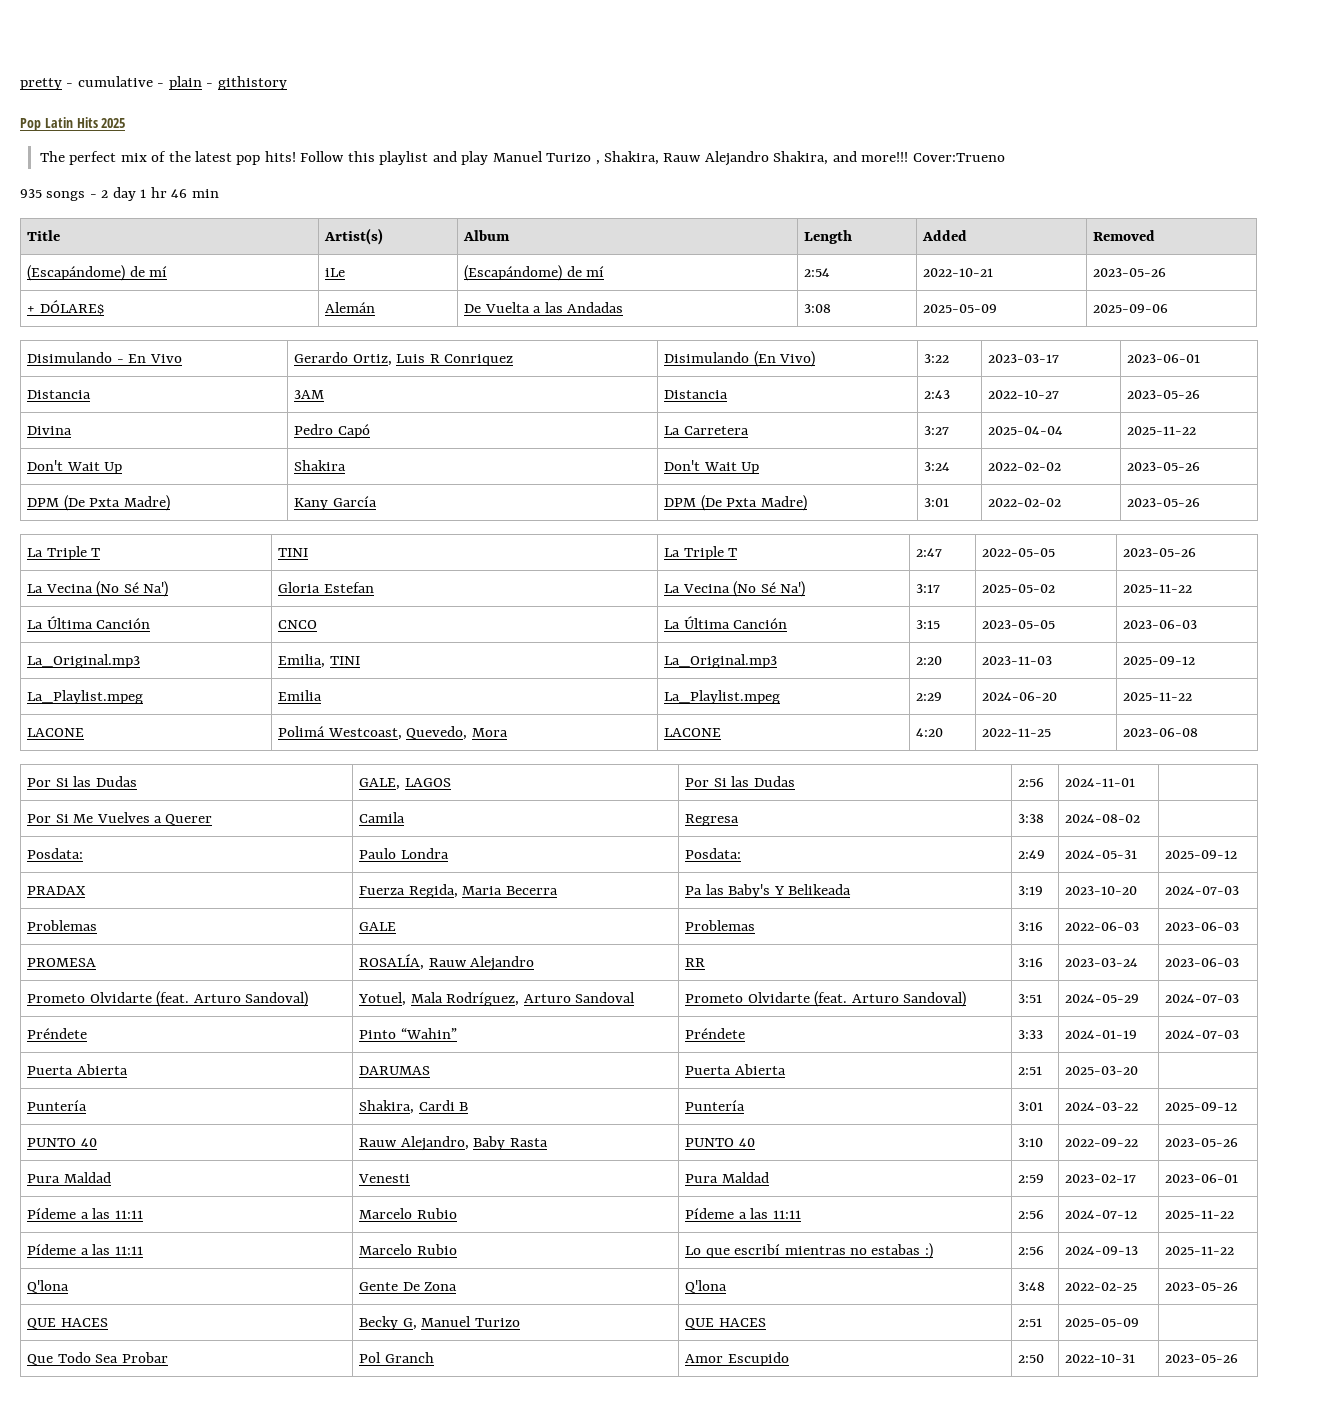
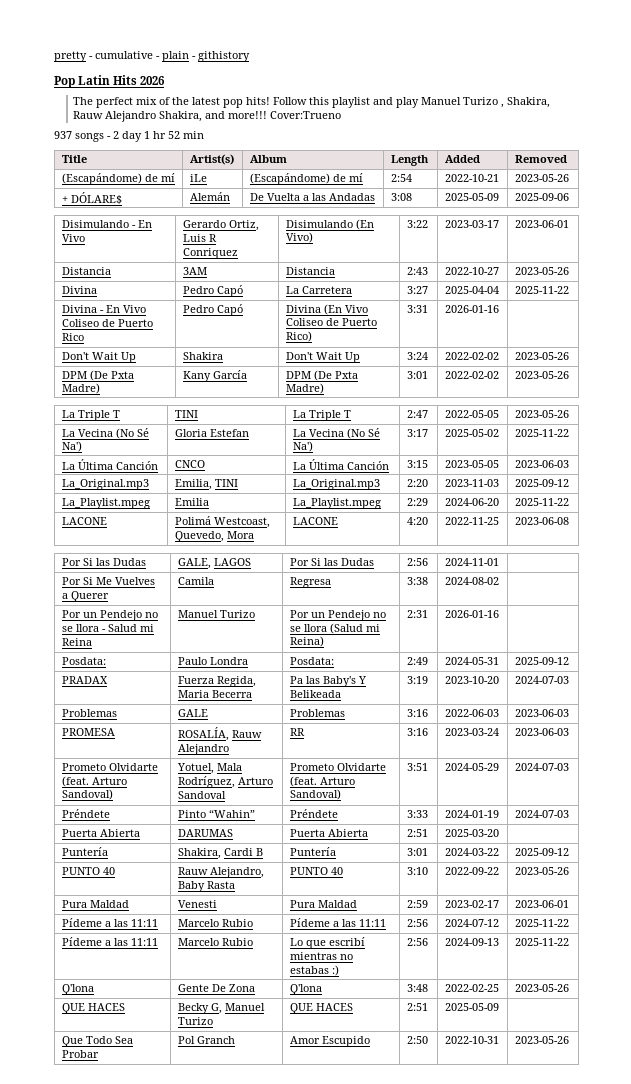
- Pop Latin Hits 2025
+ Pop Latin Hits 2026
- 935 songs - 2 day 1 hr 46 min
+ 937 songs - 2 day 1 hr 52 min
+ Divina - En Vivo Coliseo de Puerto Rico | Pedro Capó | Divina (En Vivo Coliseo de Puerto Rico) | 3:31 | 2026-01-16 |
+ Por un Pendejo no se llora - Salud mi Reina | Manuel Turizo | Por un Pendejo no se llora (Salud mi Reina) | 2:31 | 2026-01-16 |

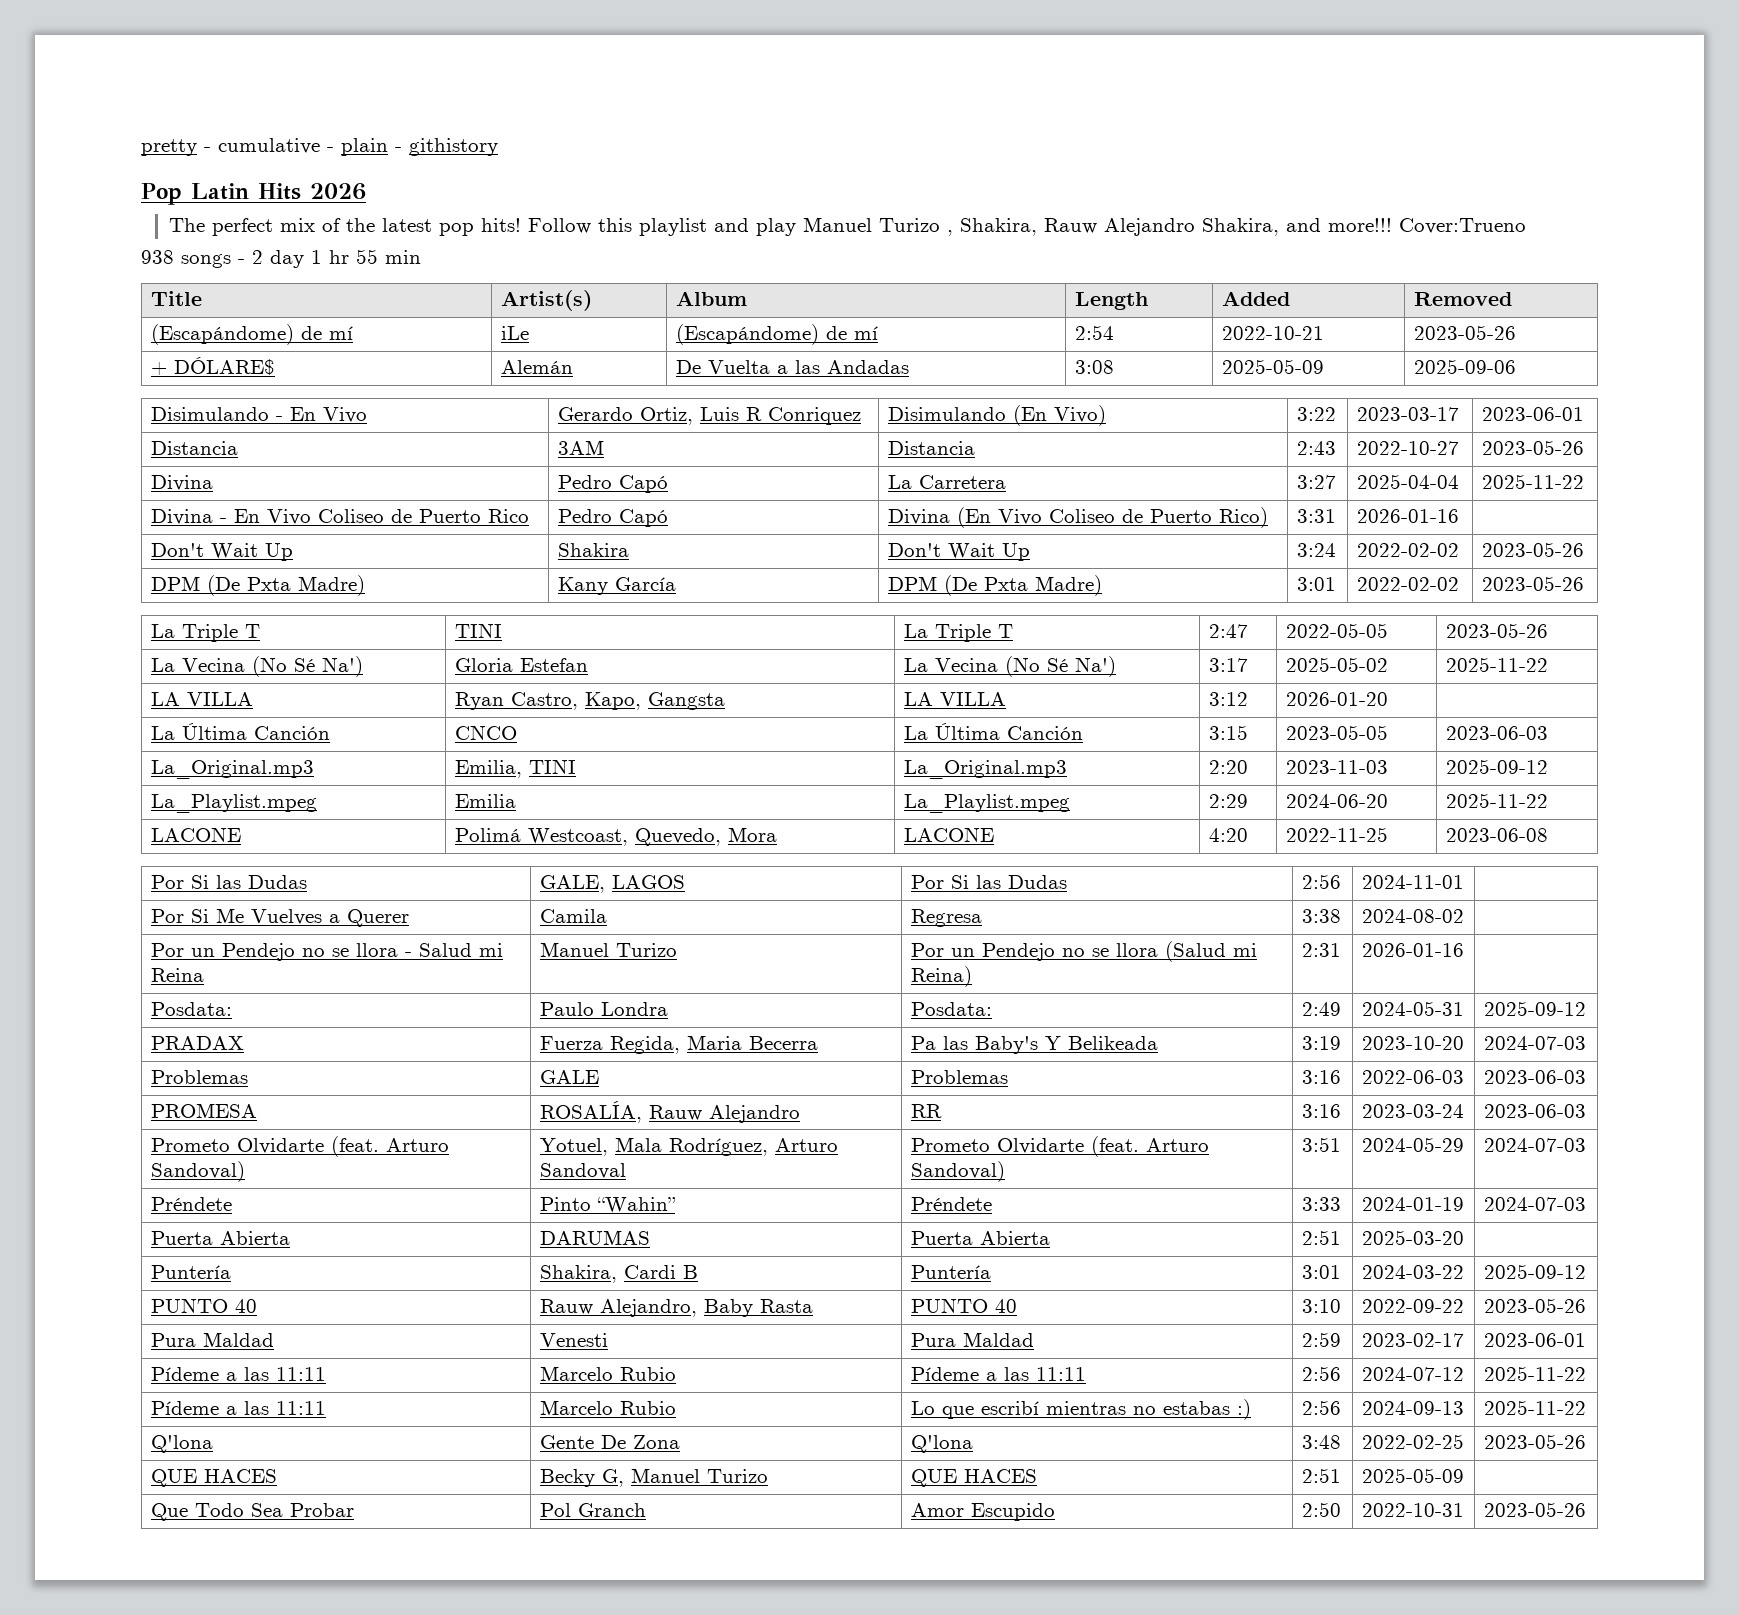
- 937 songs - 2 day 1 hr 52 min
+ 938 songs - 2 day 1 hr 55 min
+ LA VILLA | Ryan Castro, Kapo, Gangsta | LA VILLA | 3:12 | 2026-01-20 |

